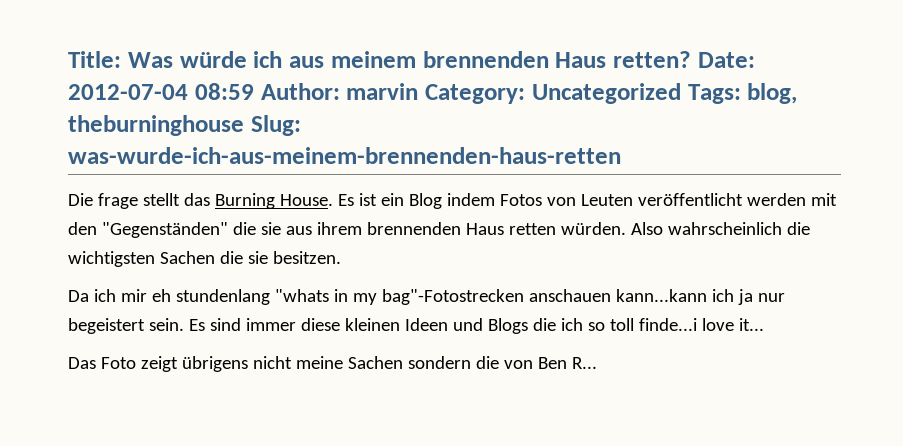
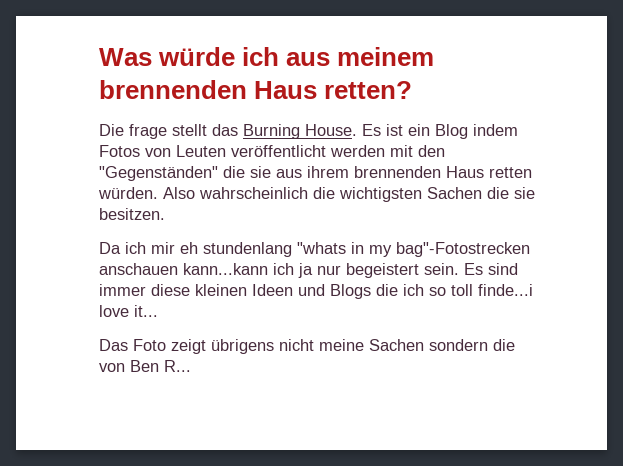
- Title: Was würde ich aus meinem brennenden Haus retten? Date: 2012-07-04 08:59 Author: marvin Category: Uncategorized Tags: blog, theburninghouse Slug: was-wurde-ich-aus-meinem-brennenden-haus-retten
+ Was würde ich aus meinem brennenden Haus retten?

